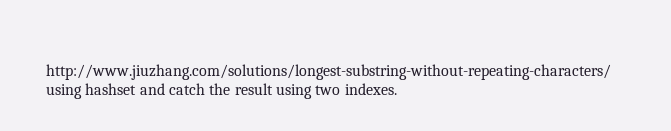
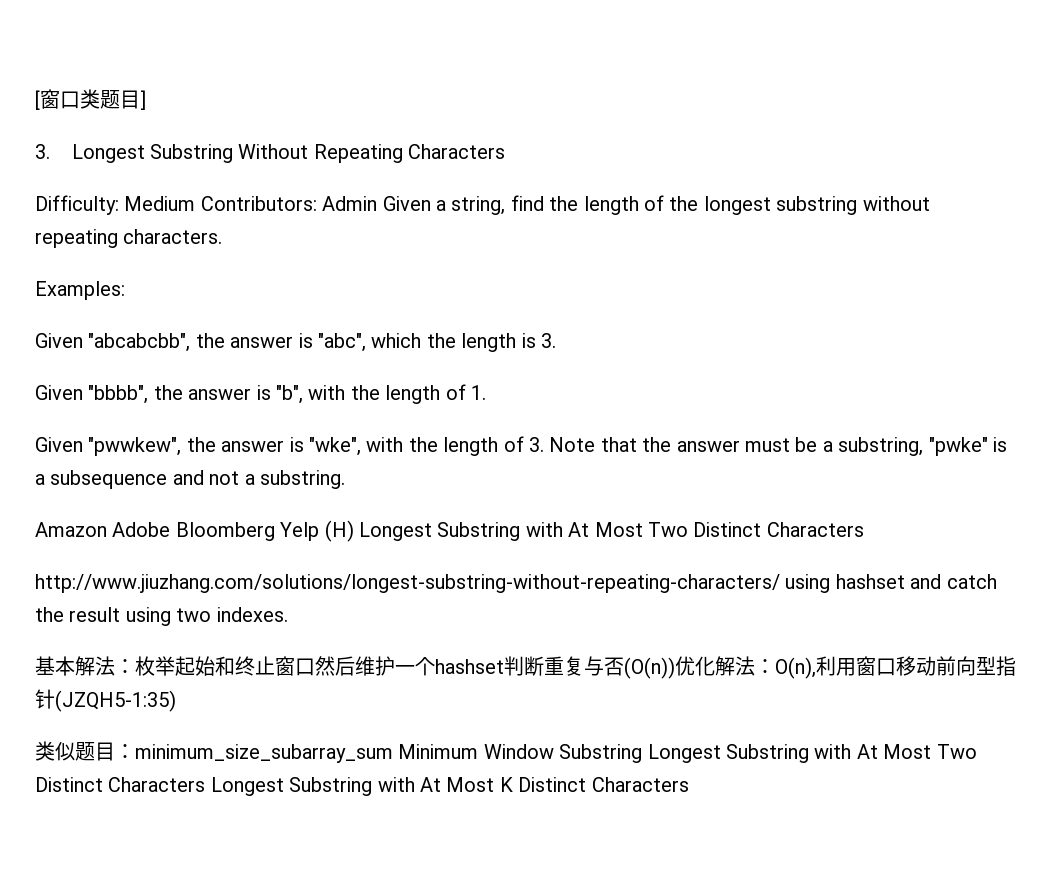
+ [窗口类题目]
+ 3. Longest Substring Without Repeating Characters
+ Difficulty: Medium Contributors: Admin Given a string, find the length of the longest substring without repeating characters.
+ Examples:
+ Given "abcabcbb", the answer is "abc", which the length is 3.
+ Given "bbbb", the answer is "b", with the length of 1.
+ Given "pwwkew", the answer is "wke", with the length of 3. Note that the answer must be a substring, "pwke" is a subsequence and not a substring.
+ Amazon Adobe Bloomberg Yelp (H) Longest Substring with At Most Two Distinct Characters
+ 基本解法：枚举起始和终止窗口然后维护一个hashset判断重复与否(O(n))优化解法：O(n),利用窗口移动前向型指针(JZQH5-1:35)
+ 类似题目：minimum_size_subarray_sum Minimum Window Substring Longest Substring with At Most Two Distinct Characters Longest Substring with At Most K Distinct Characters

